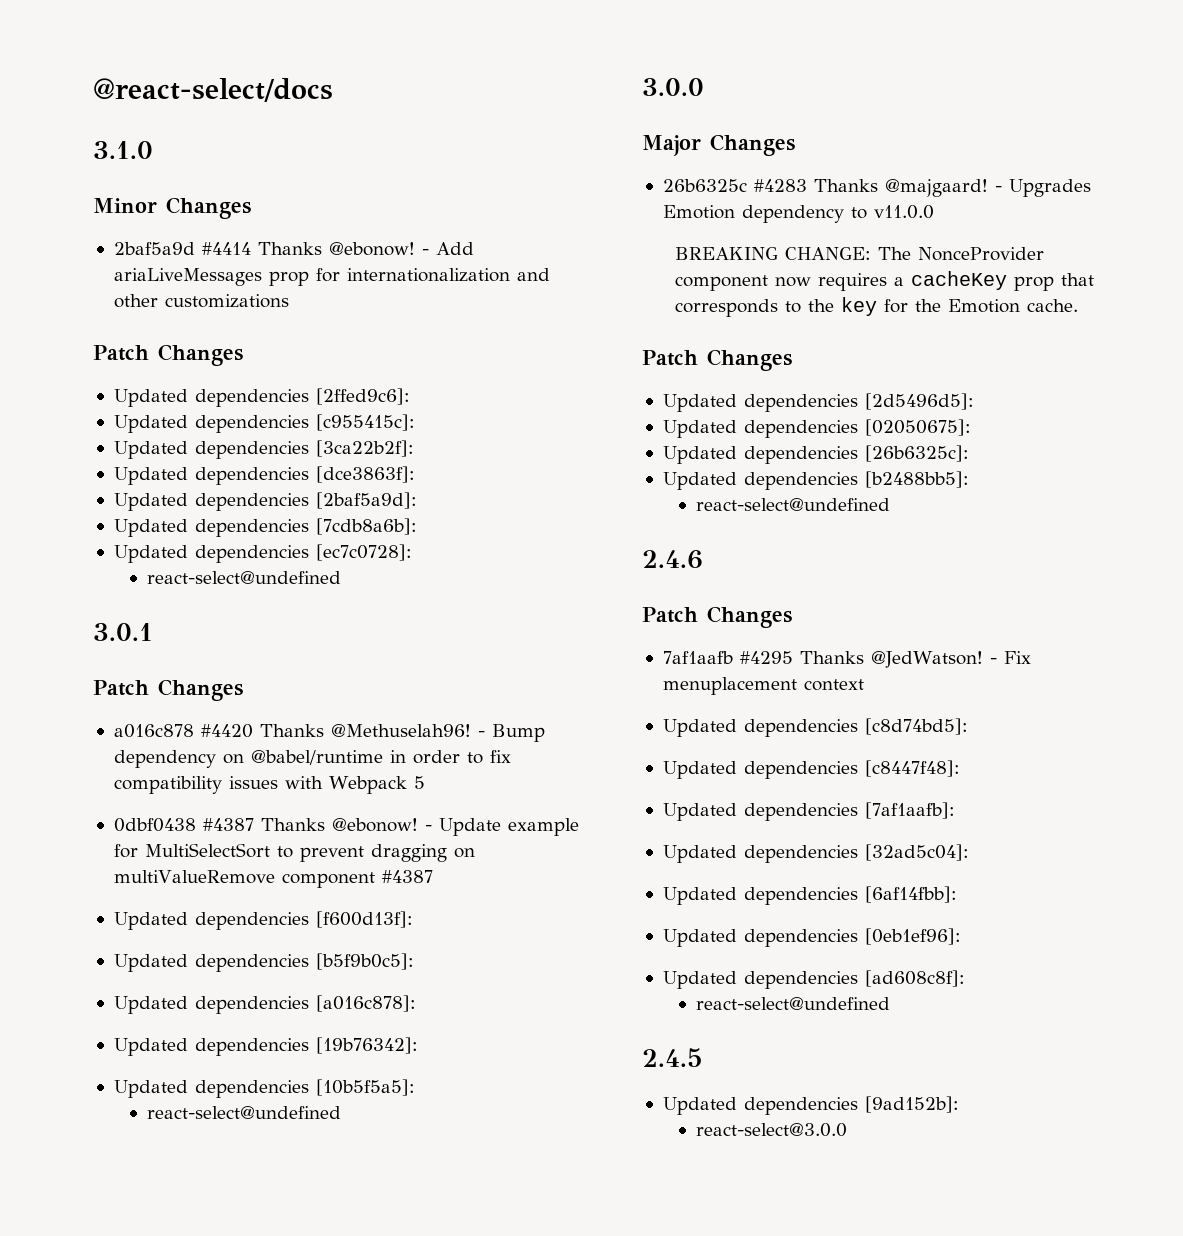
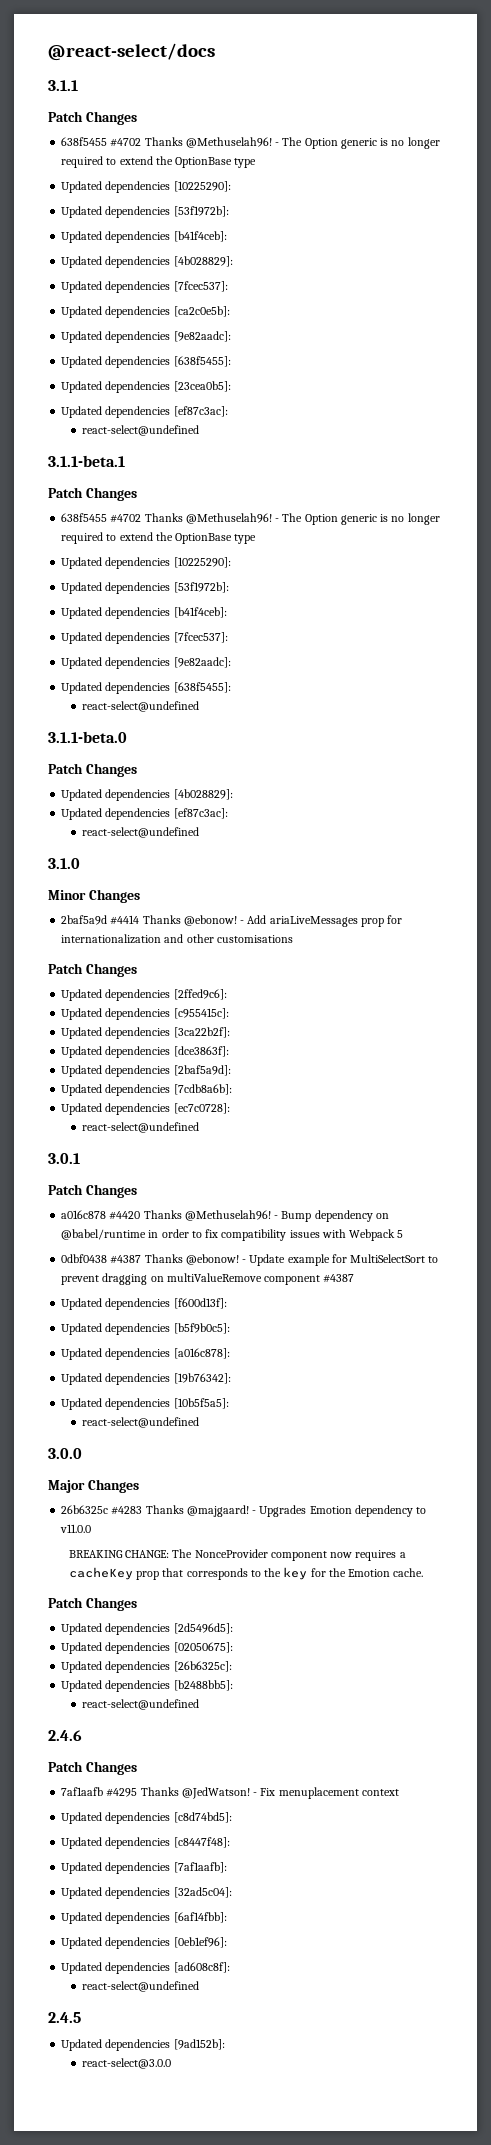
+ 3.1.1
+ Patch Changes
+ 638f5455 #4702 Thanks @Methuselah96! - The Option generic is no longer required to extend the OptionBase type
+ Updated dependencies [10225290]:
+ Updated dependencies [53f1972b]:
+ Updated dependencies [b41f4ceb]:
+ Updated dependencies [4b028829]:
+ Updated dependencies [7fcec537]:
+ Updated dependencies [ca2c0e5b]:
+ Updated dependencies [9e82aadc]:
+ Updated dependencies [638f5455]:
+ Updated dependencies [23cea0b5]:
+ Updated dependencies [ef87c3ac]:
+ react-select@undefined
+ 3.1.1-beta.1
+ Patch Changes
+ 638f5455 #4702 Thanks @Methuselah96! - The Option generic is no longer required to extend the OptionBase type
+ Updated dependencies [10225290]:
+ Updated dependencies [53f1972b]:
+ Updated dependencies [b41f4ceb]:
+ Updated dependencies [7fcec537]:
+ Updated dependencies [9e82aadc]:
+ Updated dependencies [638f5455]:
+ react-select@undefined
+ 3.1.1-beta.0
+ Patch Changes
+ Updated dependencies [4b028829]:
+ Updated dependencies [ef87c3ac]:
+ react-select@undefined
- - Add ariaLiveMessages prop for internationalization and other customizations
+ - Add ariaLiveMessages prop for internationalization and other customisations

